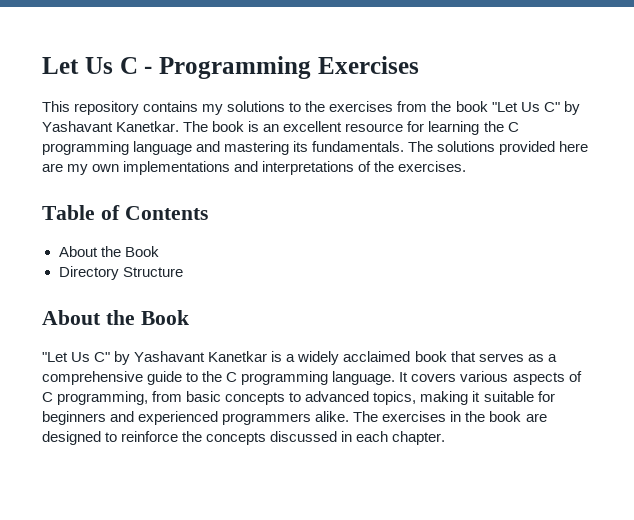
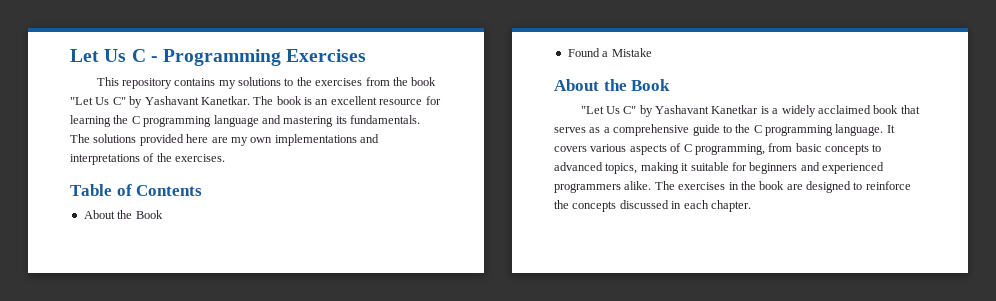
- Directory Structure
+ Found a Mistake

